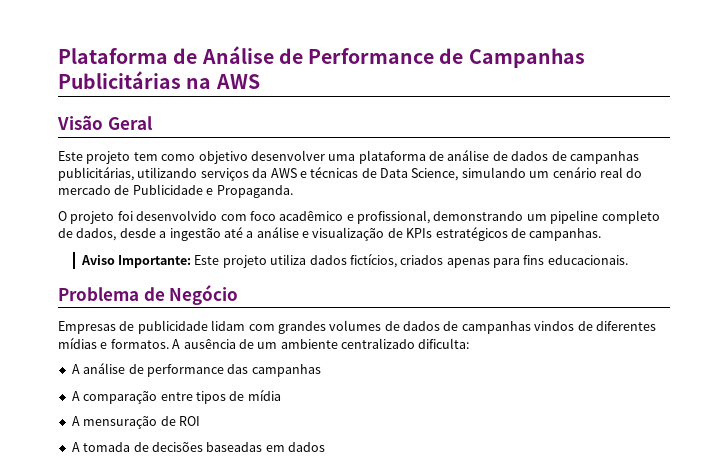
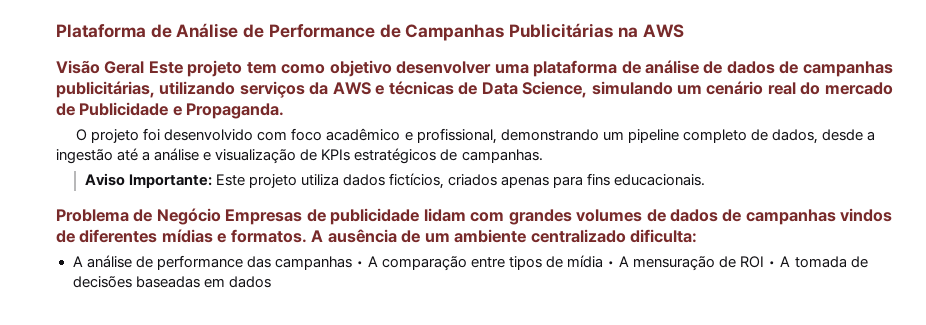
- Visão Geral
- Este projeto tem como objetivo desenvolver uma plataforma de análise de dados de campanhas publicitárias, utilizando serviços da AWS e técnicas de Data Science, simulando um cenário real do mercado de Publicidade e Propaganda.
+ Visão Geral Este projeto tem como objetivo desenvolver uma plataforma de análise de dados de campanhas publicitárias, utilizando serviços da AWS e técnicas de Data Science, simulando um cenário real do mercado de Publicidade e Propaganda.
- Problema de Negócio
- Empresas de publicidade lidam com grandes volumes de dados de campanhas vindos de diferentes mídias e formatos.
+ Problema de Negócio Empresas de publicidade lidam com grandes volumes de dados de campanhas vindos de diferentes mídias e formatos.
- A análise de performance das campanhas
- A comparação entre tipos de mídia
- A mensuração de ROI
- A tomada de decisões baseadas em dados
+ A análise de performance das campanhas • A comparação entre tipos de mídia • A mensuração de ROI • A tomada de decisões baseadas em dados

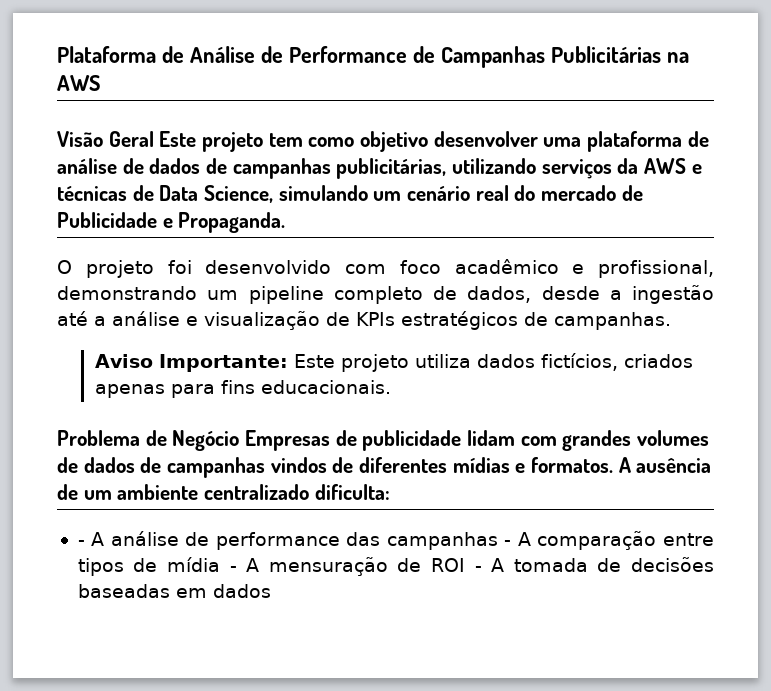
- A análise de performance das campanhas • A comparação entre tipos de mídia • A mensuração de ROI • A tomada de decisões baseadas em dados
+ - A análise de performance das campanhas - A comparação entre tipos de mídia - A mensuração de ROI - A tomada de decisões baseadas em dados

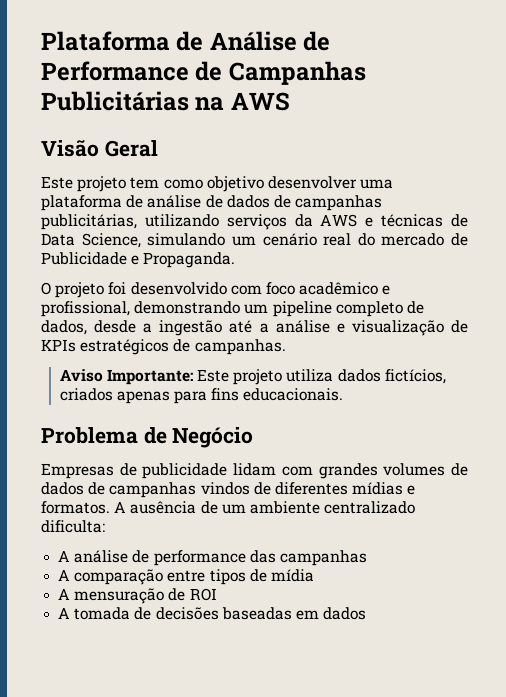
- Visão Geral Este projeto tem como objetivo desenvolver uma plataforma de análise de dados de campanhas publicitárias, utilizando serviços da AWS e técnicas de Data Science, simulando um cenário real do mercado de Publicidade e Propaganda.
+ Visão Geral
+ Este projeto tem como objetivo desenvolver uma plataforma de análise de dados de campanhas publicitárias, utilizando serviços da AWS e técnicas de Data Science, simulando um cenário real do mercado de Publicidade e Propaganda.
- Problema de Negócio Empresas de publicidade lidam com grandes volumes de dados de campanhas vindos de diferentes mídias e formatos.
+ Problema de Negócio
+ Empresas de publicidade lidam com grandes volumes de dados de campanhas vindos de diferentes mídias e formatos.
- - A análise de performance das campanhas - A comparação entre tipos de mídia - A mensuração de ROI - A tomada de decisões baseadas em dados
+ A análise de performance das campanhas
+ A comparação entre tipos de mídia
+ A mensuração de ROI
+ A tomada de decisões baseadas em dados

